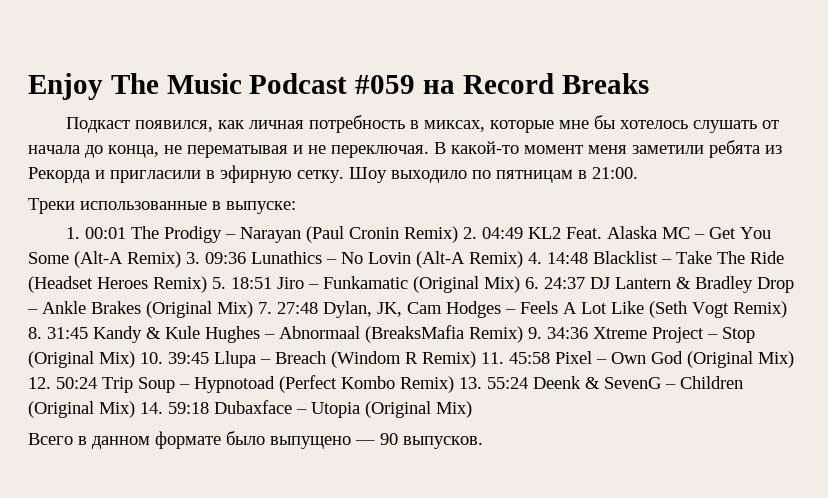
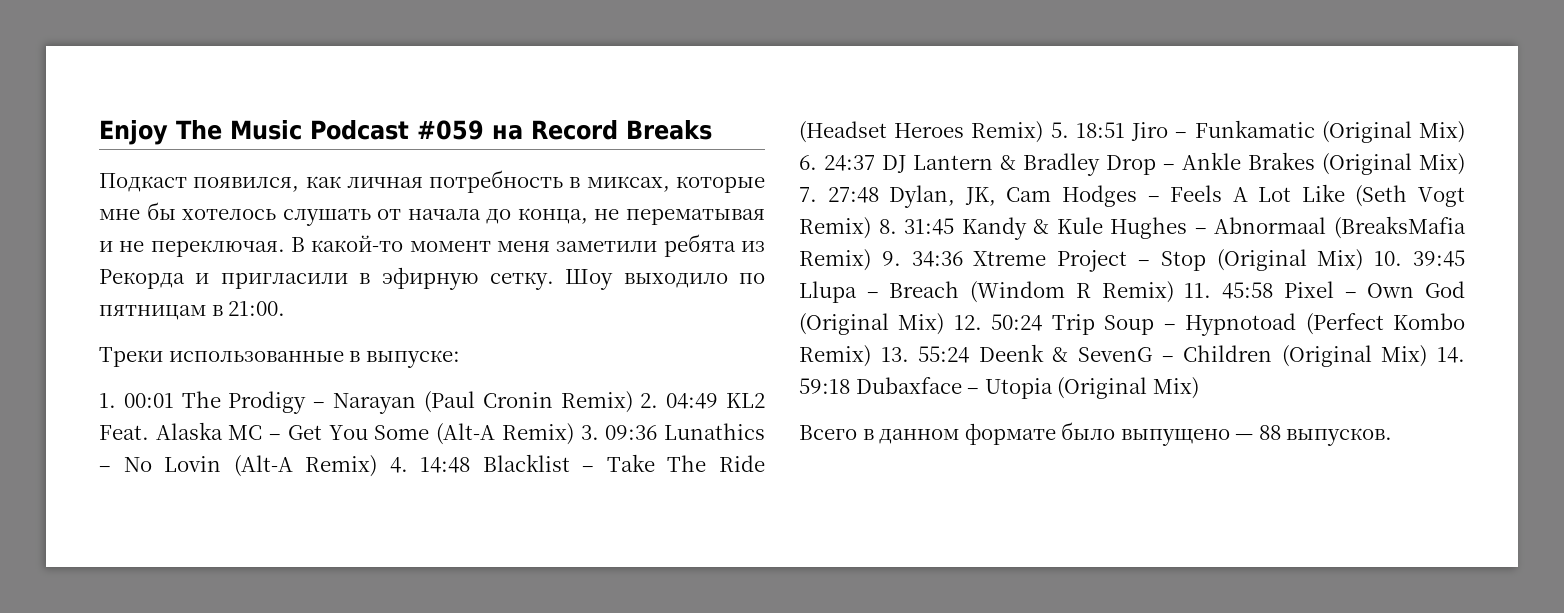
- Всего в данном формате было выпущено — 90 выпусков.
+ Всего в данном формате было выпущено — 88 выпусков.

